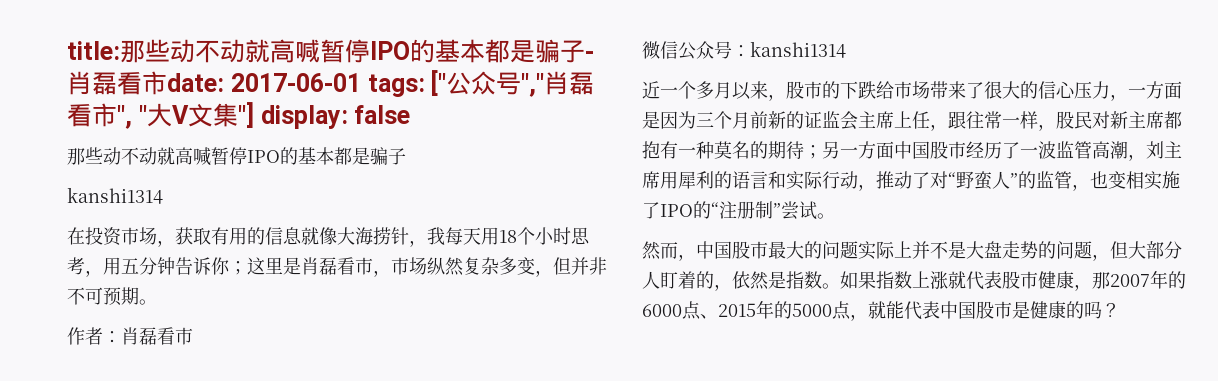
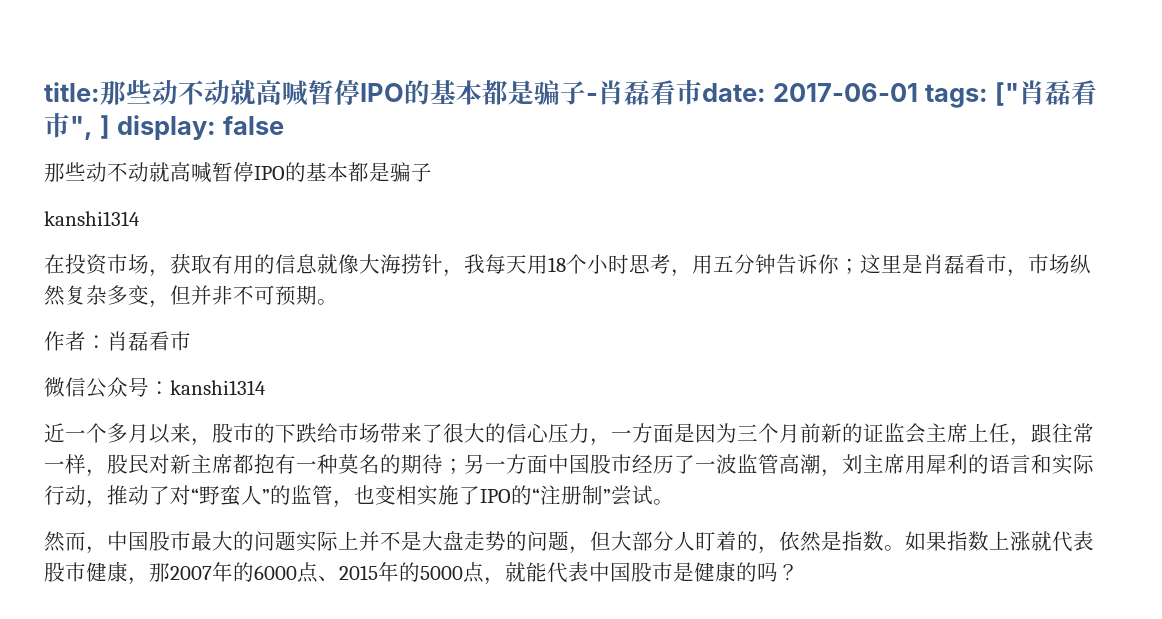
- title:那些动不动就高喊暂停IPO的基本都是骗子-肖磊看市date: 2017-06-01 tags: ["公众号","肖磊看市", "大V文集"] display: false
+ title:那些动不动就高喊暂停IPO的基本都是骗子-肖磊看市date: 2017-06-01 tags: ["肖磊看市", ] display: false

